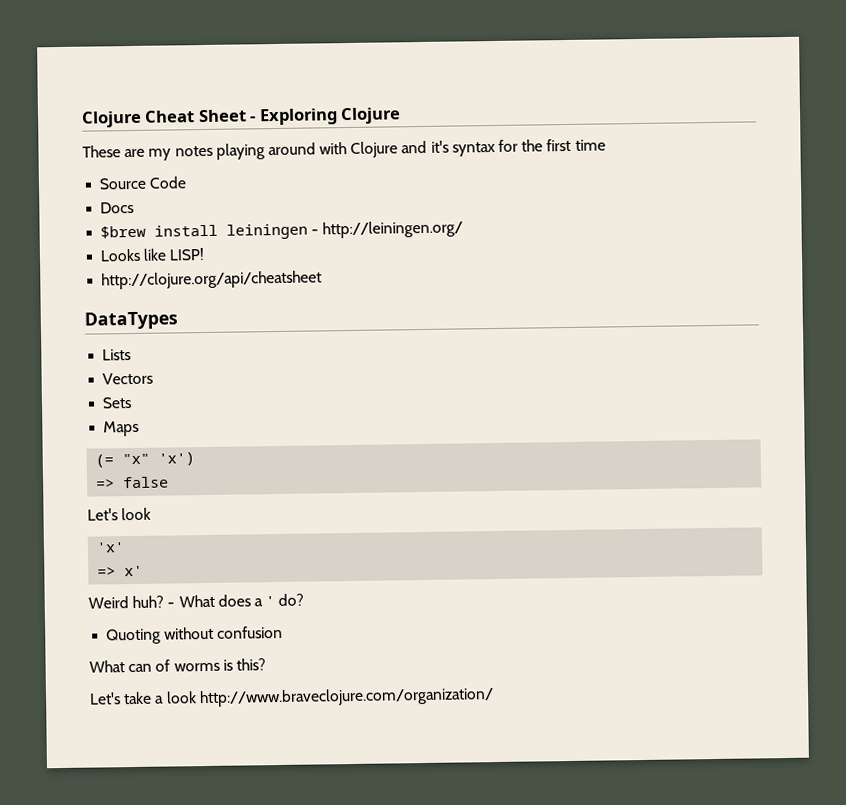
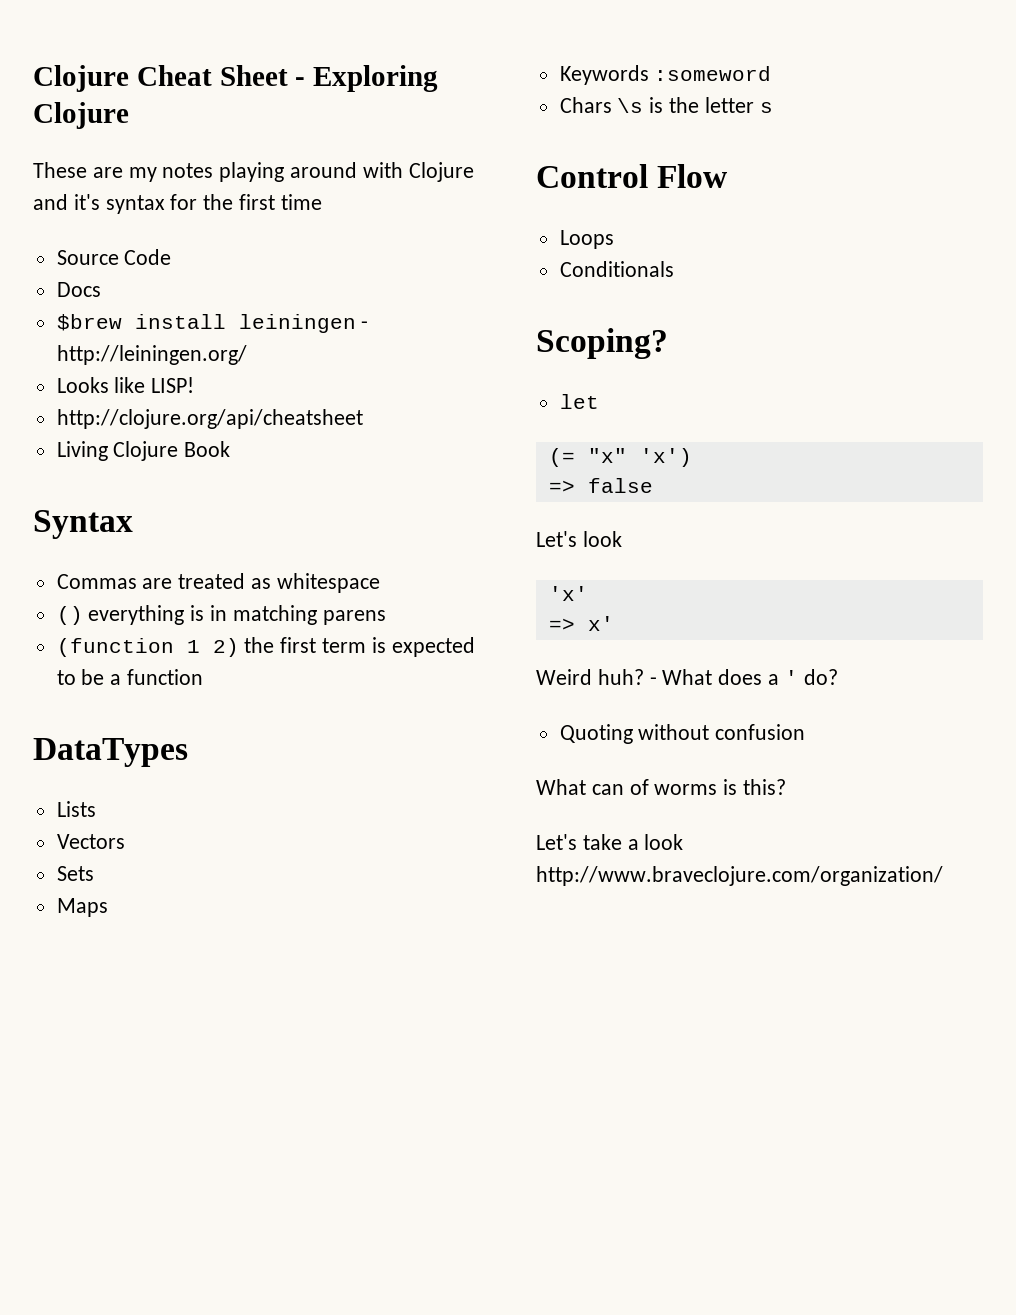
+ Living Clojure Book
+ Syntax
+ Commas are treated as whitespace
+ () everything is in matching parens
+ (function 1 2) the first term is expected to be a function
+ Keywords :someword
+ Chars \s is the letter s
+ Control Flow
+ Loops
+ Conditionals
+ Scoping?
+ let

